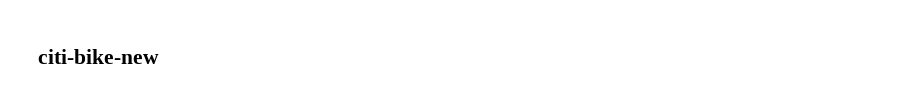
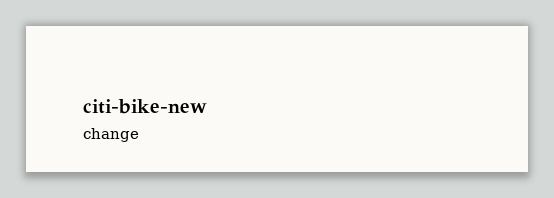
+ change

